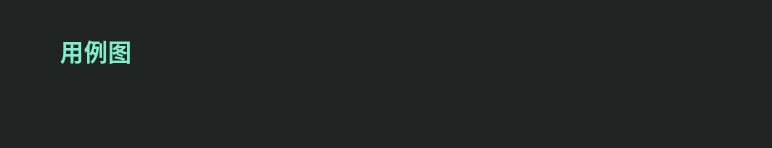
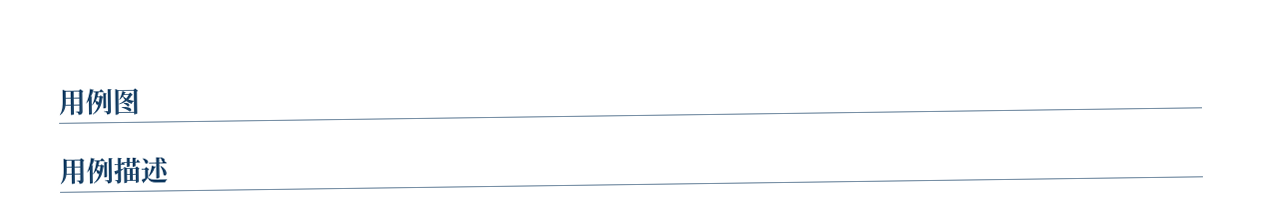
+ 用例描述

